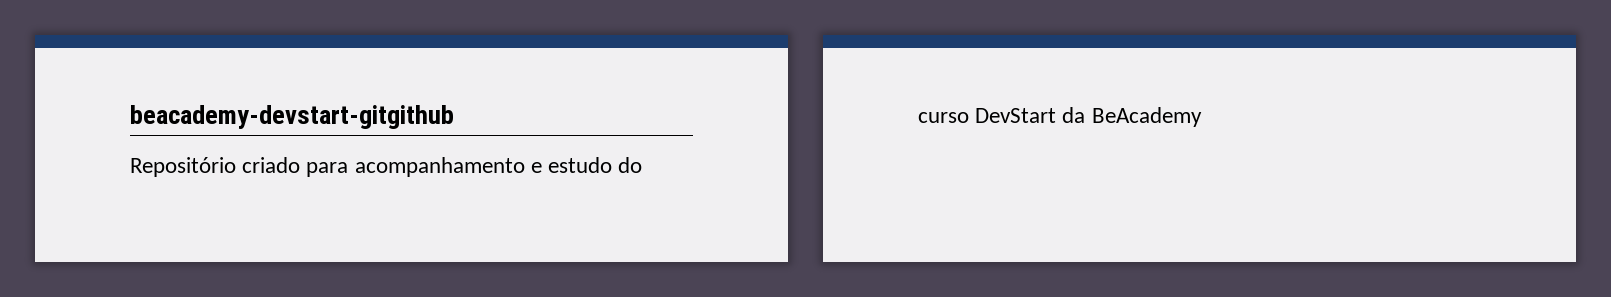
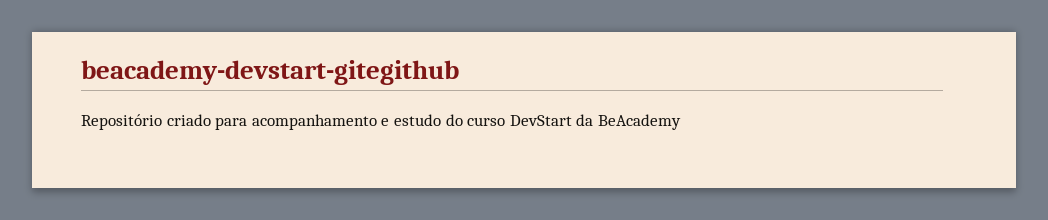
- beacademy-devstart-gitgithub
+ beacademy-devstart-gitegithub

